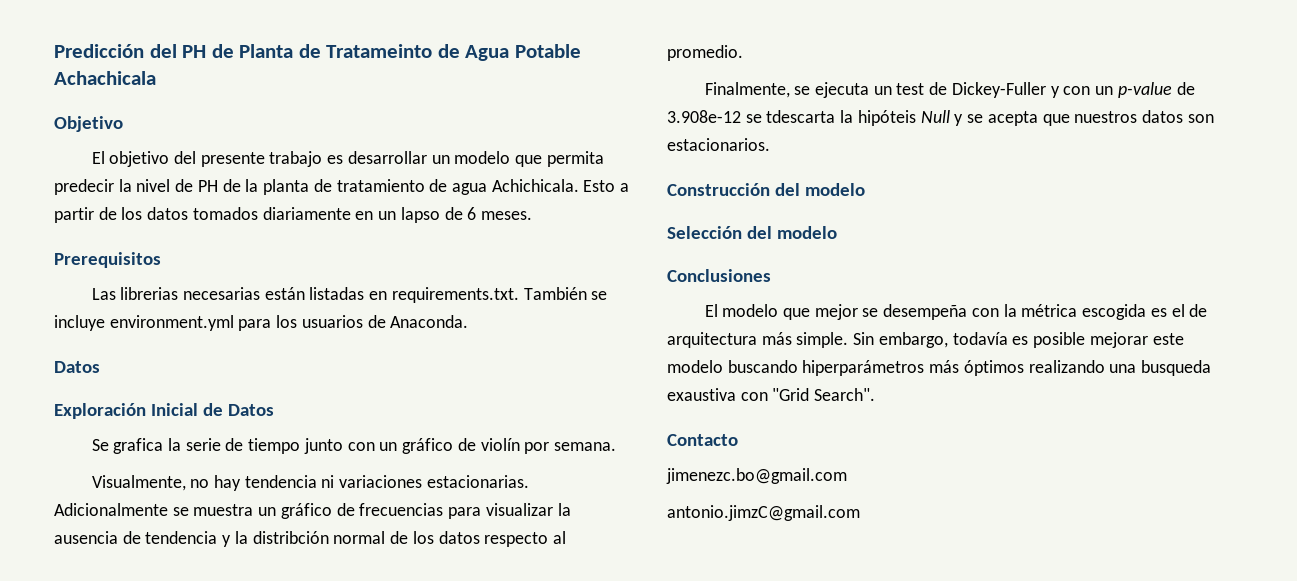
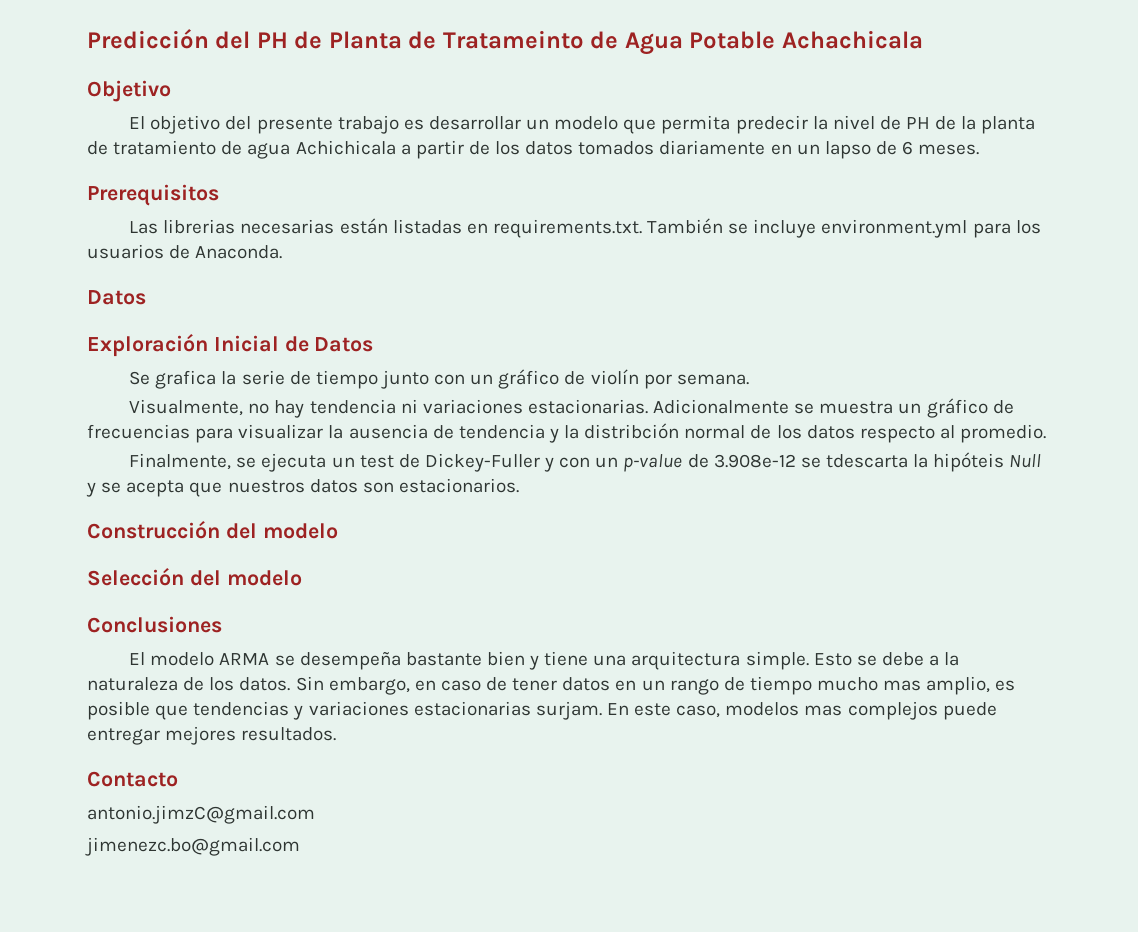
- El objetivo del presente trabajo es desarrollar un modelo que permita predecir la nivel de PH de la planta de tratamiento de agua Achichicala. Esto a partir de los datos tomados diariamente en un lapso de 6 meses.
+ El objetivo del presente trabajo es desarrollar un modelo que permita predecir la nivel de PH de la planta de tratamiento de agua Achichicala a partir de los datos tomados diariamente en un lapso de 6 meses.
- El modelo que mejor se desempeña con la métrica escogida es el de arquitectura más simple. Sin embargo, todavía es posible mejorar este modelo buscando hiperparámetros más óptimos realizando una busqueda exaustiva con "Grid Search".
+ El modelo ARMA se desempeña bastante bien y tiene una arquitectura simple. Esto se debe a la naturaleza de los datos. Sin embargo, en caso de tener datos en un rango de tiempo mucho mas amplio, es posible que tendencias y variaciones estacionarias surjam. En este caso, modelos mas complejos puede entregar mejores resultados.
+ antonio.jimzC@gmail.com
- antonio.jimzC@gmail.com

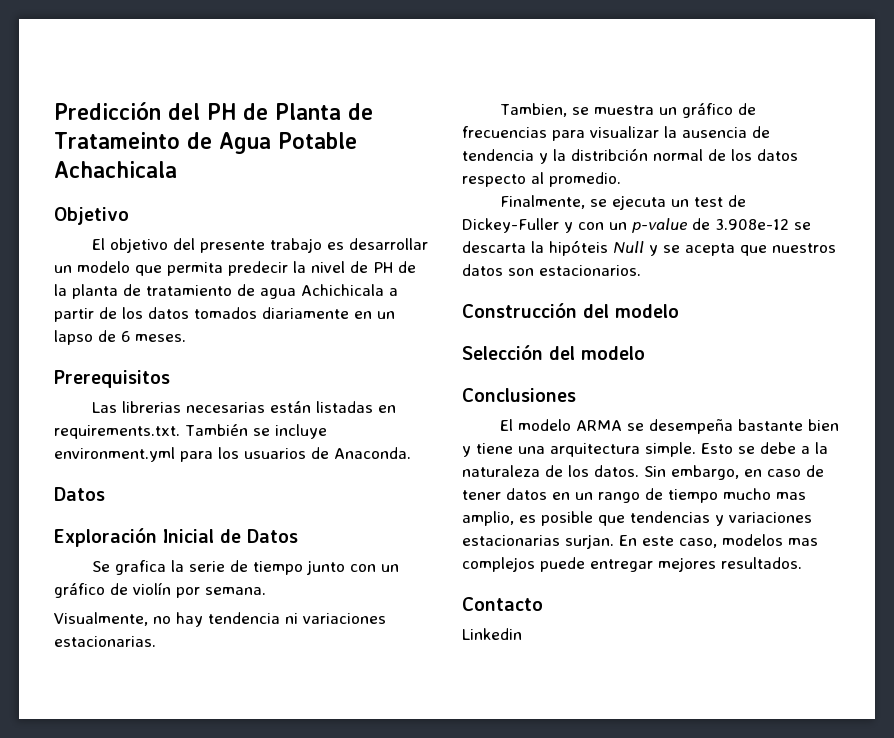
- Visualmente, no hay tendencia ni variaciones estacionarias. Adicionalmente se muestra un gráfico de frecuencias para visualizar la ausencia de tendencia y la distribción normal de los datos respecto al promedio.
+ Visualmente, no hay tendencia ni variaciones estacionarias.
+ Tambien, se muestra un gráfico de frecuencias para visualizar la ausencia de tendencia y la distribción normal de los datos respecto al promedio.
- Finalmente, se ejecuta un test de Dickey-Fuller y con un p-value de 3.908e-12 se tdescarta la hipóteis Null y se acepta que nuestros datos son estacionarios.
+ Finalmente, se ejecuta un test de Dickey-Fuller y con un p-value de 3.908e-12 se descarta la hipóteis Null y se acepta que nuestros datos son estacionarios.
- Sin embargo, en caso de tener datos en un rango de tiempo mucho mas amplio, es posible que tendencias y variaciones estacionarias surjam.
+ Sin embargo, en caso de tener datos en un rango de tiempo mucho mas amplio, es posible que tendencias y variaciones estacionarias surjan.
- antonio.jimzC@gmail.com
- jimenezc.bo@gmail.com
+ Linkedin

